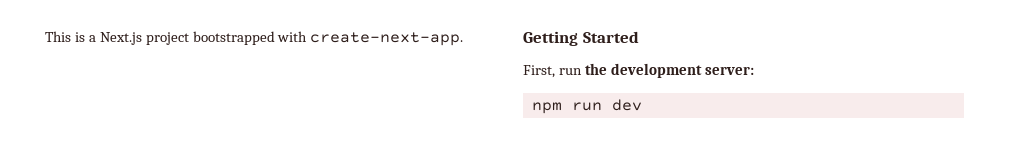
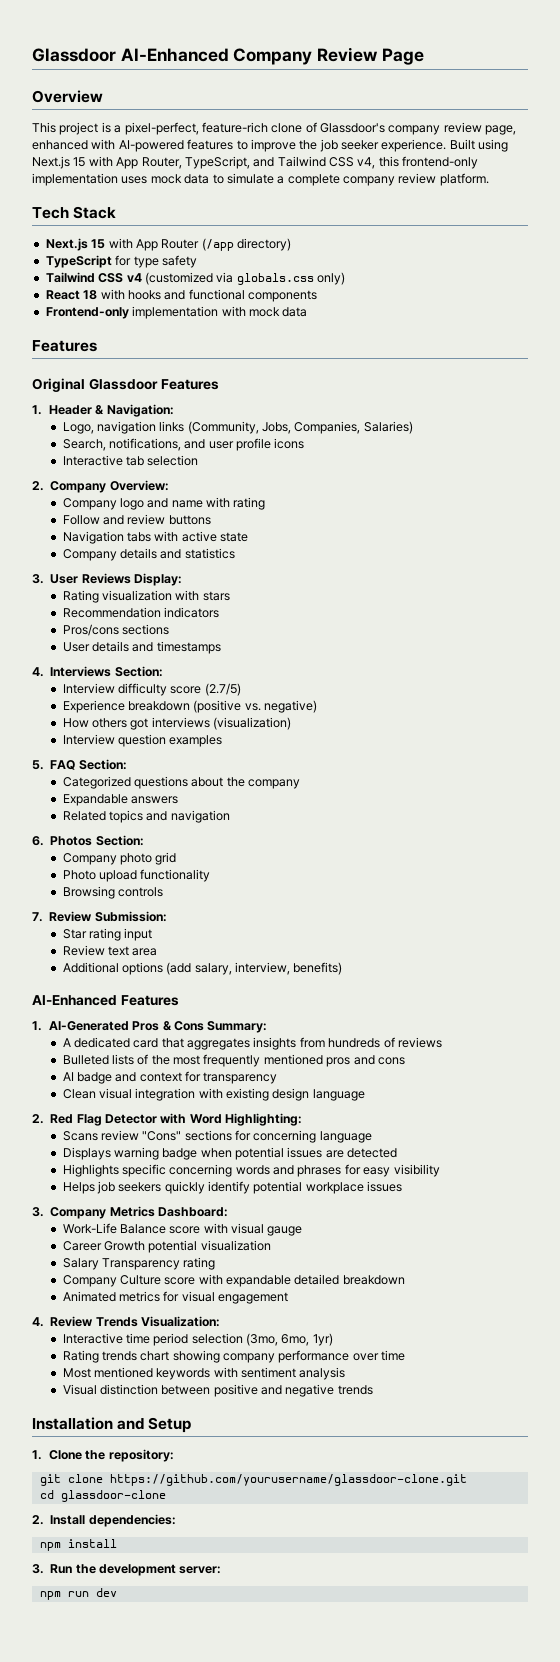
- This is a Next.js project bootstrapped with create-next-app.
- Getting Started
- First, run the development server:
+ Glassdoor AI-Enhanced Company Review Page
+ Overview
+ This project is a pixel-perfect, feature-rich clone of Glassdoor's company review page, enhanced with AI-powered features to improve the job seeker experience. Built using Next.js 15 with App Router, TypeScript, and Tailwind CSS v4, this frontend-only implementation uses mock data to simulate a complete company review platform.
+ Tech Stack
+ Next.js 15 with App Router (/app directory)
+ TypeScript for type safety
+ Tailwind CSS v4 (customized via globals.css only)
+ React 18 with hooks and functional components
+ Frontend-only implementation with mock data
+ Features
+ Original Glassdoor Features
+ 1. Header & Navigation:
+ Logo, navigation links (Community, Jobs, Companies, Salaries)
+ Search, notifications, and user profile icons
+ Interactive tab selection
+ 2. Company Overview:
+ Company logo and name with rating
+ Follow and review buttons
+ Navigation tabs with active state
+ Company details and statistics
+ 3. User Reviews Display:
+ Rating visualization with stars
+ Recommendation indicators
+ Pros/cons sections
+ User details and timestamps
+ 4. Interviews Section:
+ Interview difficulty score (2.7/5)
+ Experience breakdown (positive vs. negative)
+ How others got interviews (visualization)
+ Interview question examples
+ 5. FAQ Section:
+ Categorized questions about the company
+ Expandable answers
+ Related topics and navigation
+ 6. Photos Section:
+ Company photo grid
+ Photo upload functionality
+ Browsing controls
+ 7. Review Submission:
+ Star rating input
+ Review text area
+ Additional options (add salary, interview, benefits)
+ AI-Enhanced Features
+ 1. AI-Generated Pros & Cons Summary:
+ A dedicated card that aggregates insights from hundreds of reviews
+ Bulleted lists of the most frequently mentioned pros and cons
+ AI badge and context for transparency
+ Clean visual integration with existing design language
+ 2. Red Flag Detector with Word Highlighting:
+ Scans review "Cons" sections for concerning language
+ Displays warning badge when potential issues are detected
+ Highlights specific concerning words and phrases for easy visibility
+ Helps job seekers quickly identify potential workplace issues
+ 3. Company Metrics Dashboard:
+ Work-Life Balance score with visual gauge
+ Career Growth potential visualization
+ Salary Transparency rating
+ Company Culture score with expandable detailed breakdown
+ Animated metrics for visual engagement
+ 4. Review Trends Visualization:
+ Interactive time period selection (3mo, 6mo, 1yr)
+ Rating trends chart showing company performance over time
+ Most mentioned keywords with sentiment analysis
+ Visual distinction between positive and negative trends
+ Installation and Setup
+ 1. Clone the repository:
+ git clone https://github.com/yourusername/glassdoor-clone.git
+ cd glassdoor-clone
+ 2. Install dependencies:
+ npm install
+ 3. Run the development server:

